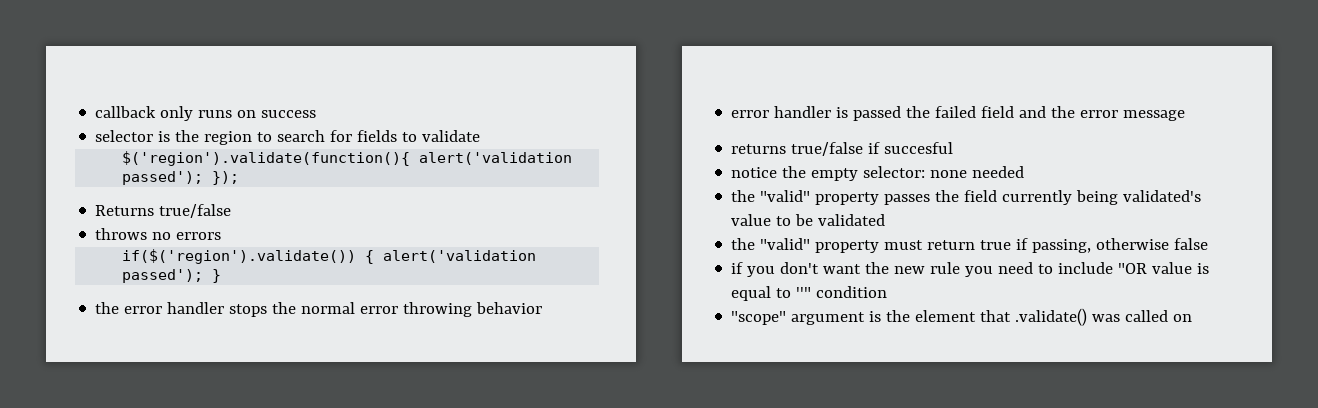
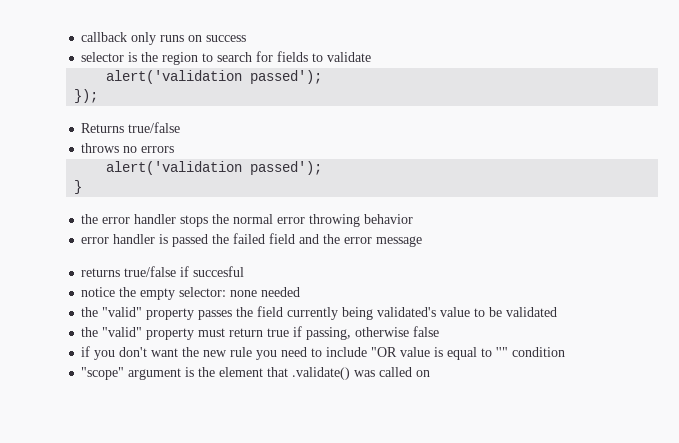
  selector is the region to search for fields to validate
- $('region').validate(function(){ alert('validation passed'); });
+ alert('validation passed');
+ });
  throws no errors
- if($('region').validate()) { alert('validation passed'); }
+ alert('validation passed');
+ }

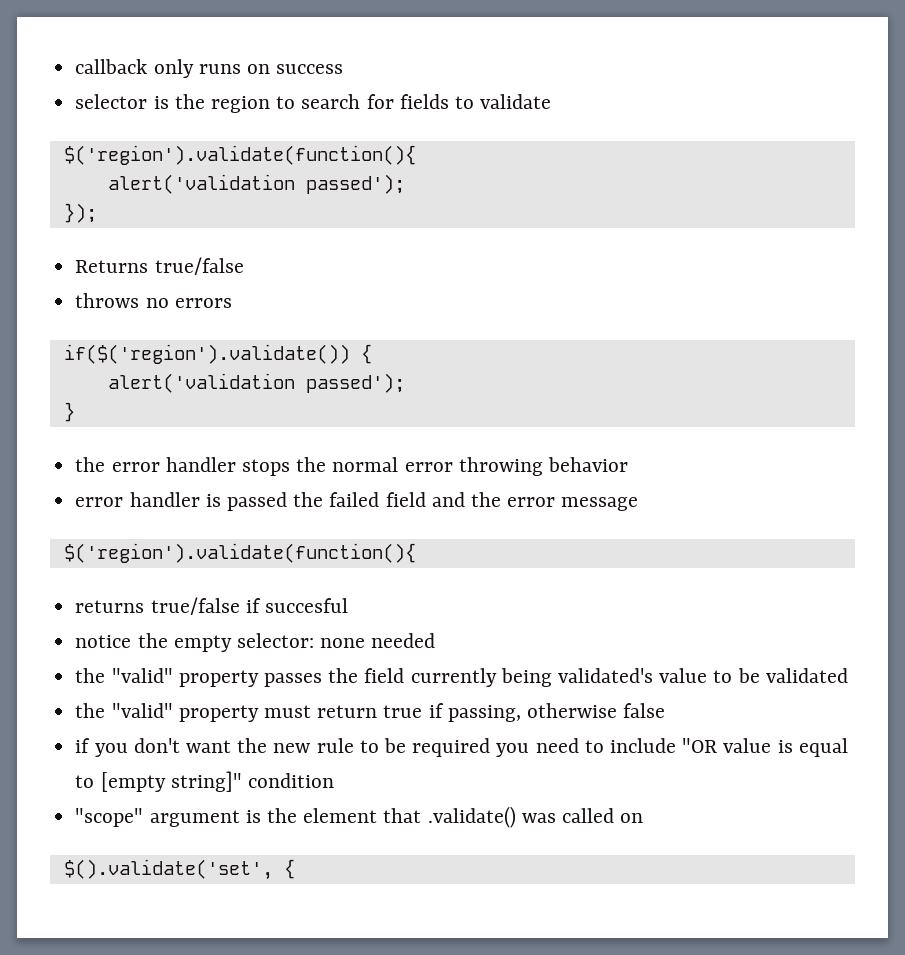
  selector is the region to search for fields to validate
+ $('region').validate(function(){
+ if($('region').validate()) {
  error handler is passed the failed field and the error message
+ $('region').validate(function(){
- if you don't want the new rule you need to include "OR value is equal to ''" condition
+ if you don't want the new rule to be required you need to include "OR value is equal to [empty string]" condition
+ $().validate('set', {

